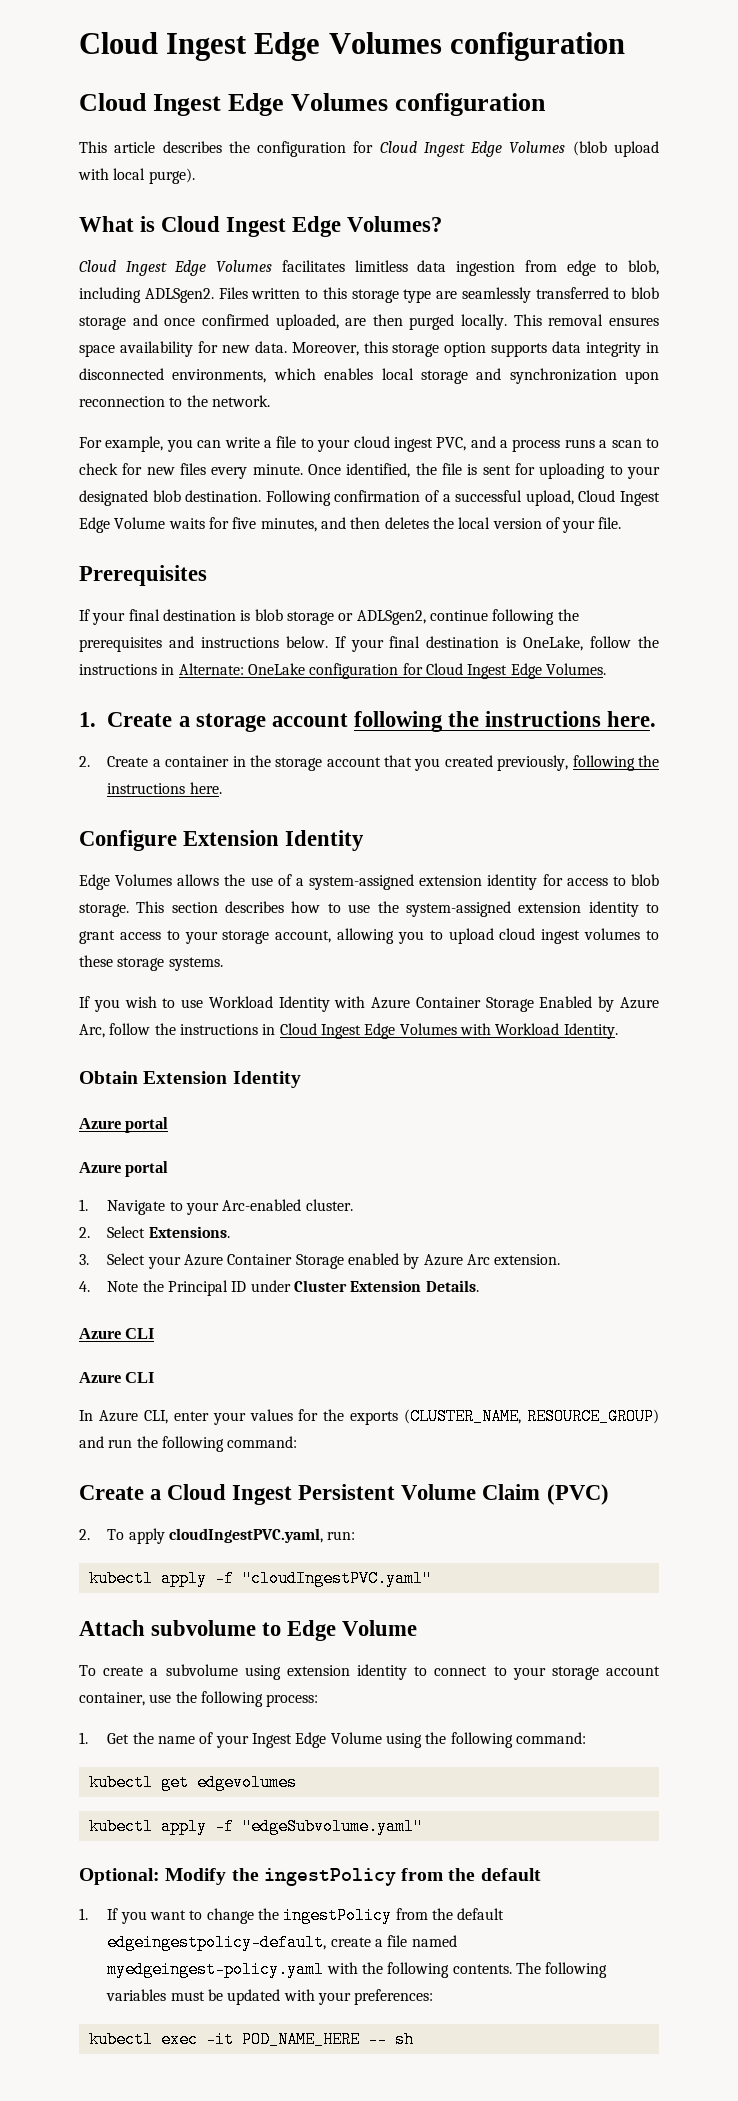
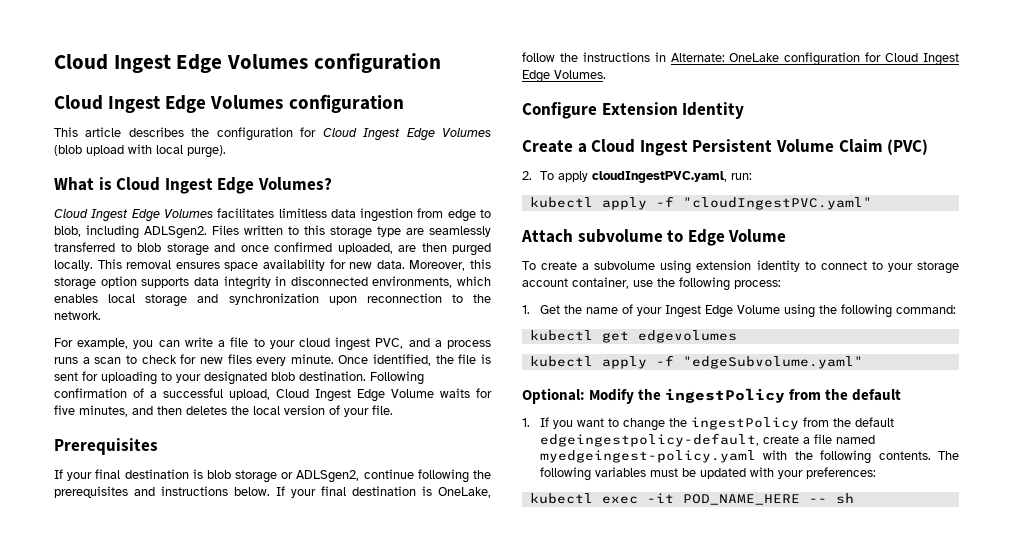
- 1. Create a storage account following the instructions here.
- 2. Create a container in the storage account that you created previously, following the instructions here.
  Configure Extension Identity
- Edge Volumes allows the use of a system-assigned extension identity for access to blob storage. This section describes how to use the system-assigned extension identity to grant access to your storage account, allowing you to upload cloud ingest volumes to these storage systems.
- If you wish to use Workload Identity with Azure Container Storage Enabled by Azure Arc, follow the instructions in Cloud Ingest Edge Volumes with Workload Identity.
- Obtain Extension Identity
- Azure portal
- Azure portal
- 1. Navigate to your Arc-enabled cluster.
- 2. Select Extensions.
- 3. Select your Azure Container Storage enabled by Azure Arc extension.
- 4. Note the Principal ID under Cluster Extension Details.
- Azure CLI
- Azure CLI
- In Azure CLI, enter your values for the exports (CLUSTER_NAME, RESOURCE_GROUP) and run the following command:

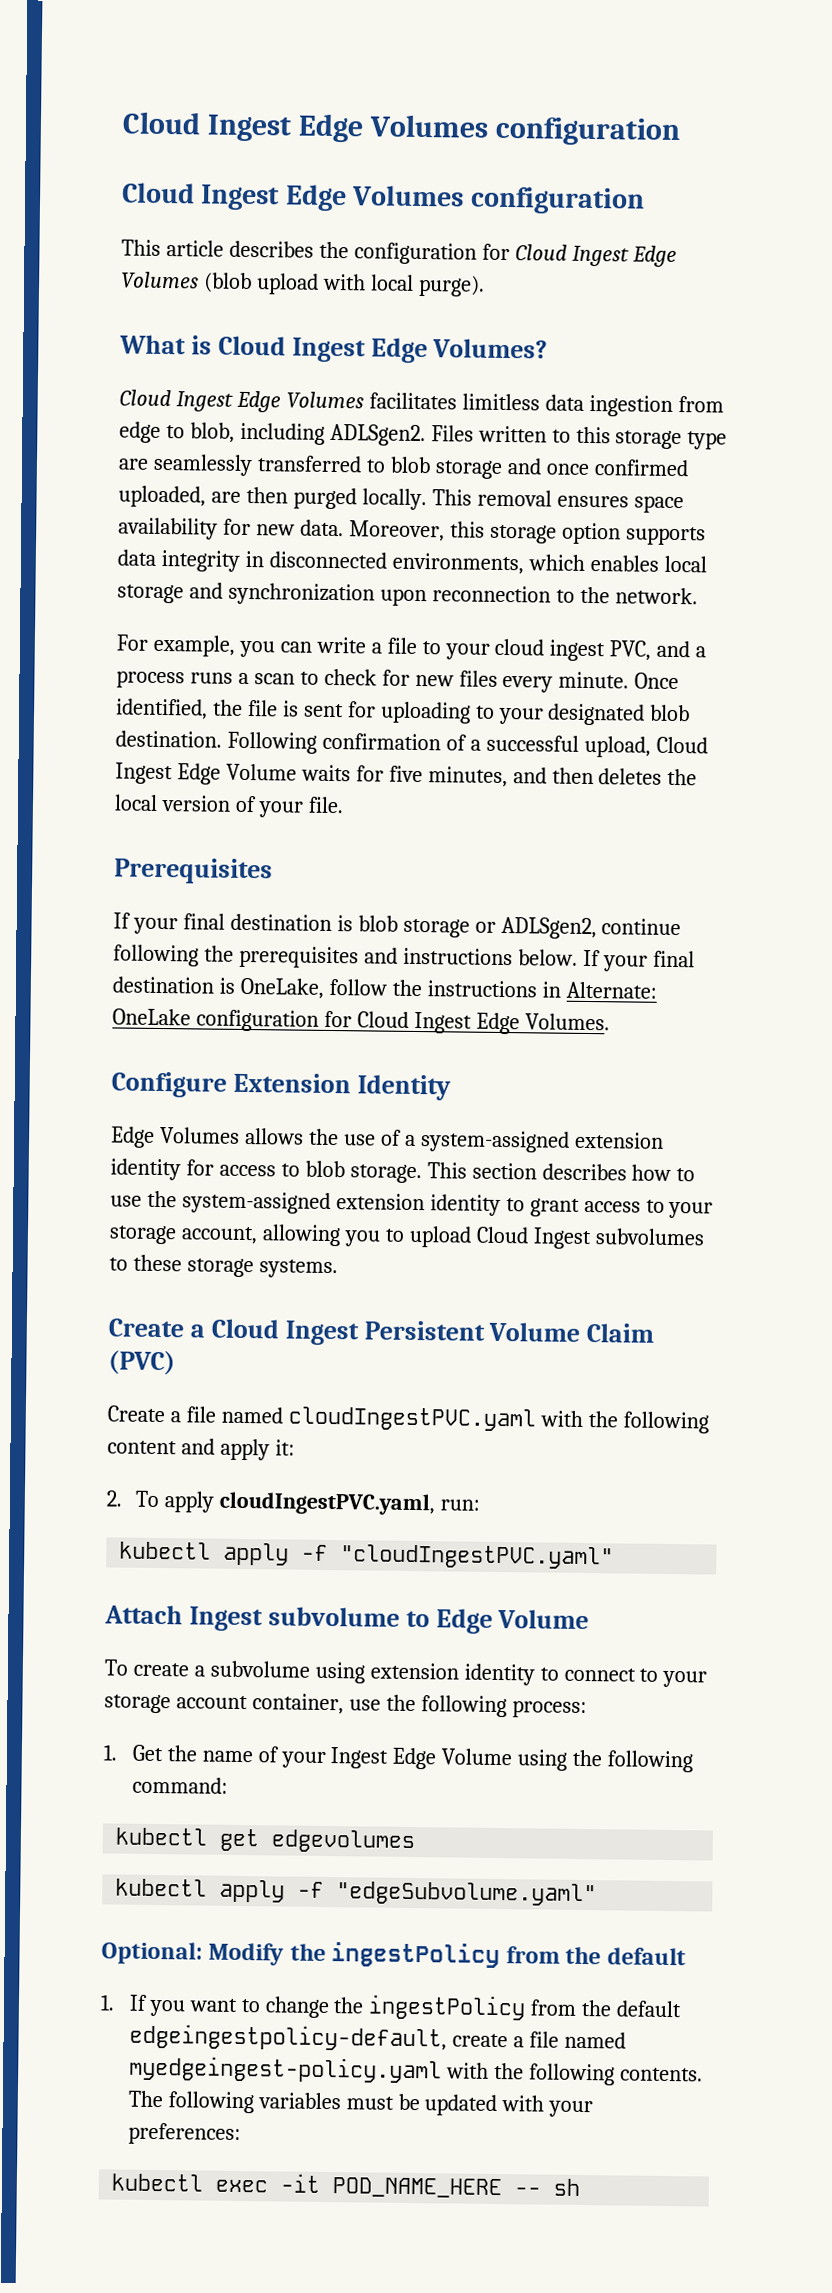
+ Edge Volumes allows the use of a system-assigned extension identity for access to blob storage. This section describes how to use the system-assigned extension identity to grant access to your storage account, allowing you to upload Cloud Ingest subvolumes to these storage systems.
+ Create a file named cloudIngestPVC.yaml with the following content and apply it:
- Attach subvolume to Edge Volume
+ Attach Ingest subvolume to Edge Volume

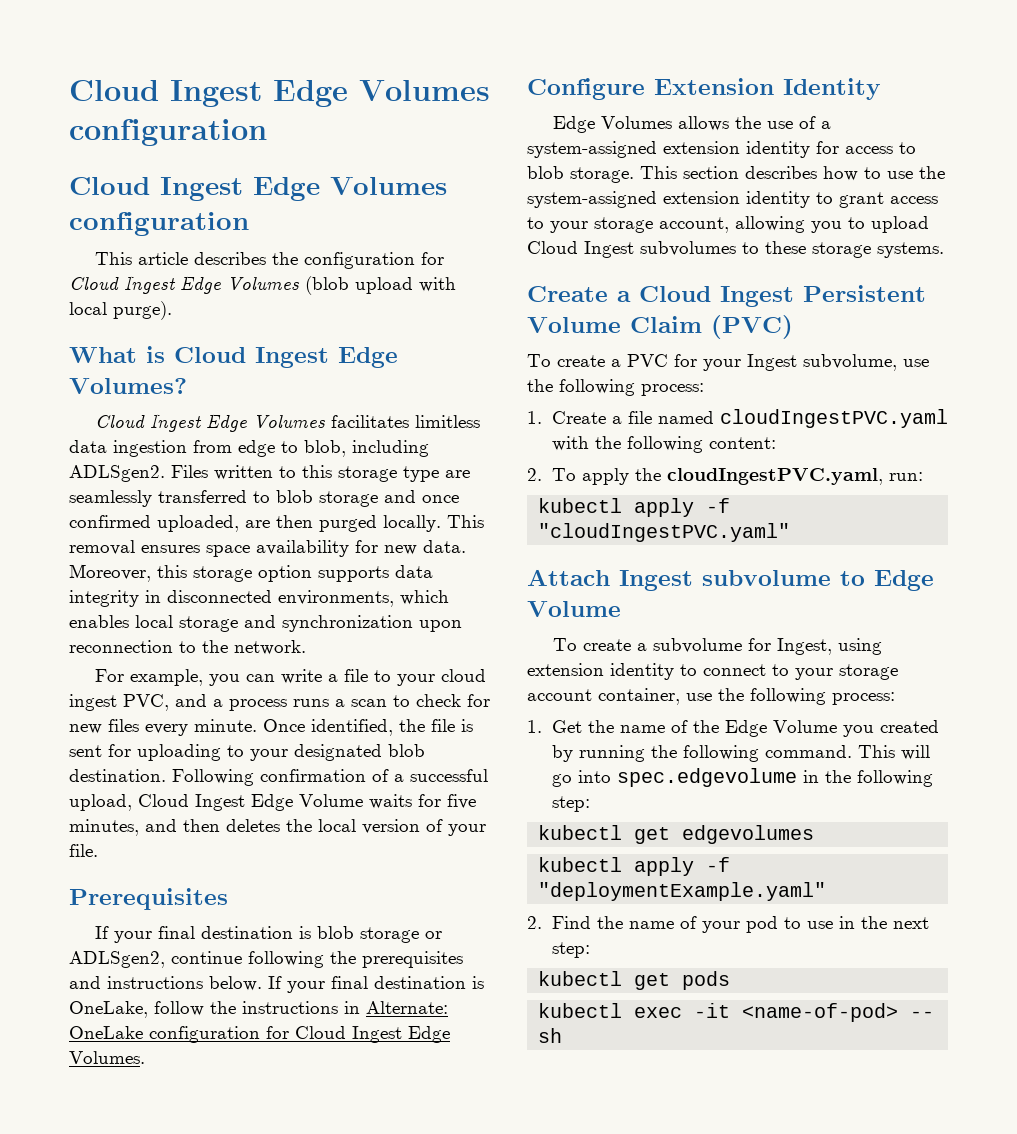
- Create a file named cloudIngestPVC.yaml with the following content and apply it:
+ To create a PVC for your Ingest subvolume, use the following process:
+ 1. Create a file named cloudIngestPVC.yaml with the following content:
- 2. To apply cloudIngestPVC.yaml, run:
+ 2. To apply the cloudIngestPVC.yaml, run:
- To create a subvolume using extension identity to connect to your storage account container, use the following process:
+ To create a subvolume for Ingest, using extension identity to connect to your storage account container, use the following process:
- 1. Get the name of your Ingest Edge Volume using the following command:
+ 1. Get the name of the Edge Volume you created by running the following command. This will go into spec.edgevolume in the following step:
- kubectl apply -f "edgeSubvolume.yaml"
- Optional: Modify the ingestPolicy from the default
- 1. If you want to change the ingestPolicy from the default edgeingestpolicy-default, create a file named myedgeingest-policy.yaml with the following contents. The following variables must be updated with your preferences:
+ kubectl apply -f "deploymentExample.yaml"
+ 2. Find the name of your pod to use in the next step:
+ kubectl get pods
- kubectl exec -it POD_NAME_HERE -- sh
+ kubectl exec -it <name-of-pod> -- sh

